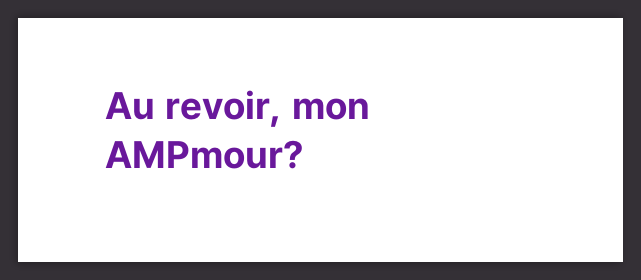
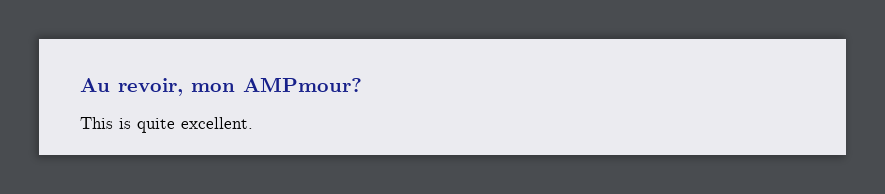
+ This is quite excellent.

